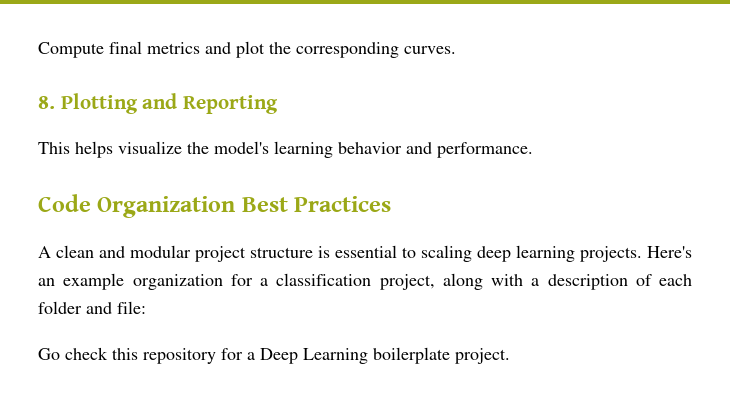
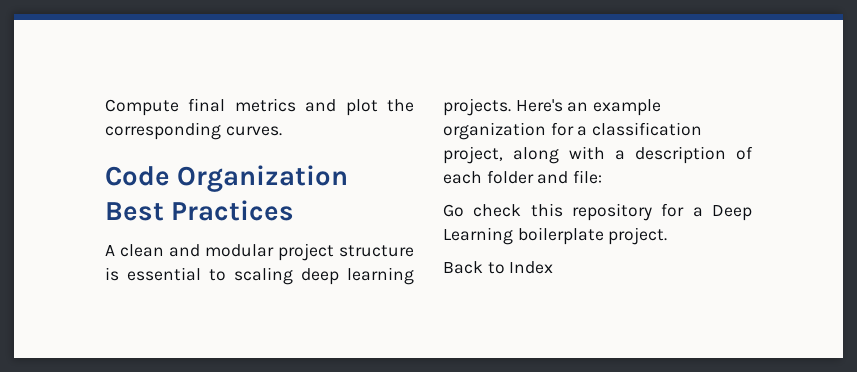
- 8. Plotting and Reporting
- This helps visualize the model's learning behavior and performance.
+ Back to Index

